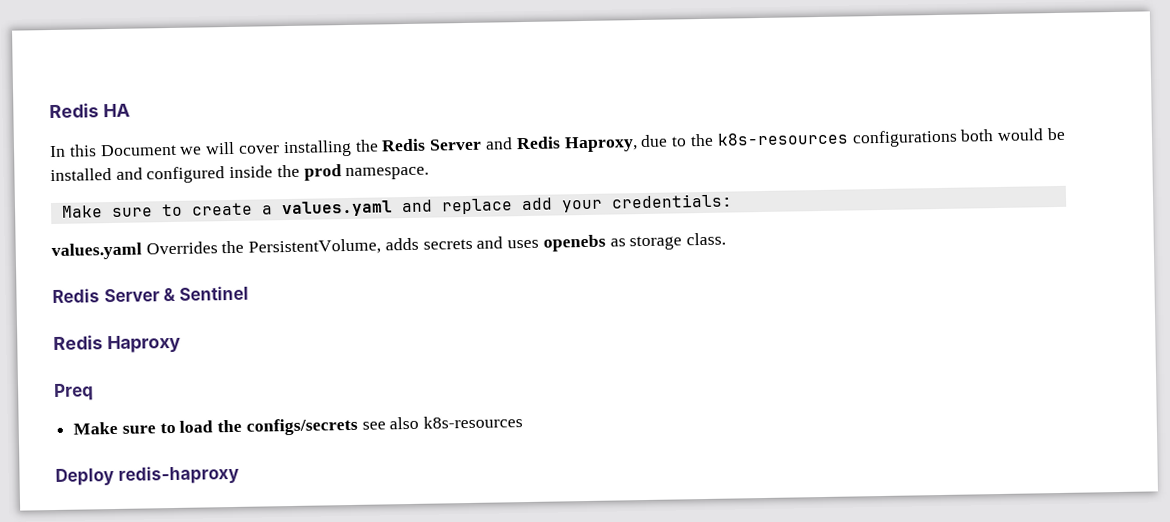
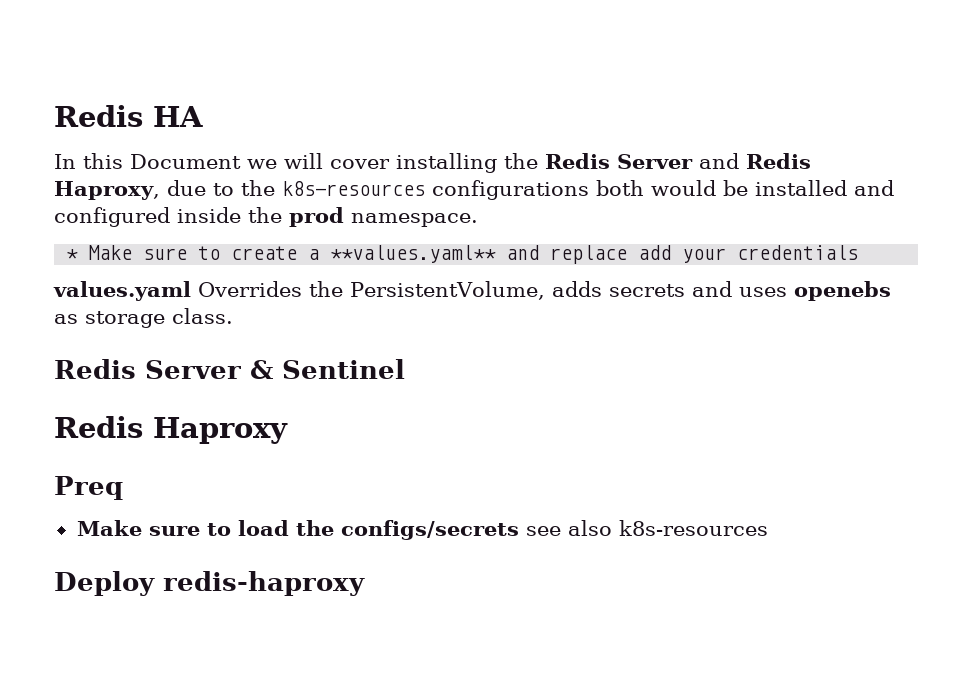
- Make sure to create a values.yaml and replace add your credentials:
+ * Make sure to create a **values.yaml** and replace add your credentials

